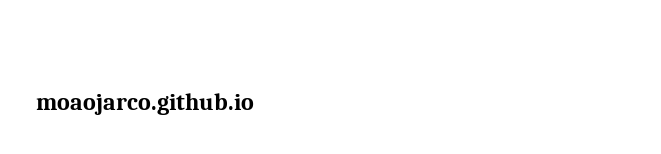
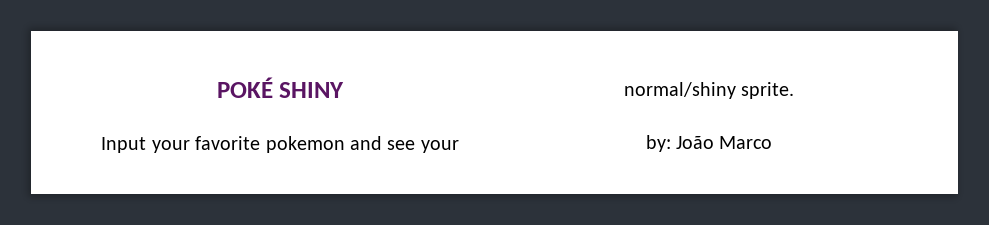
- moaojarco.github.io
+ POKÉ SHINY
+ Input your favorite pokemon and see your normal/shiny sprite.
+ by: João Marco

